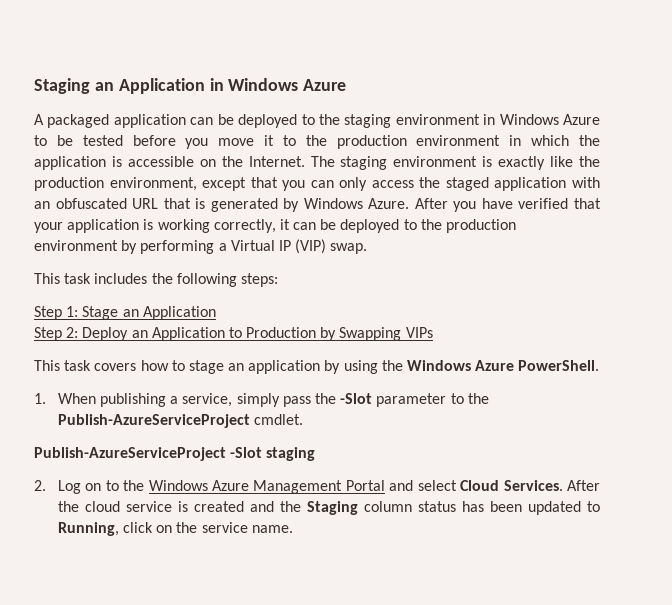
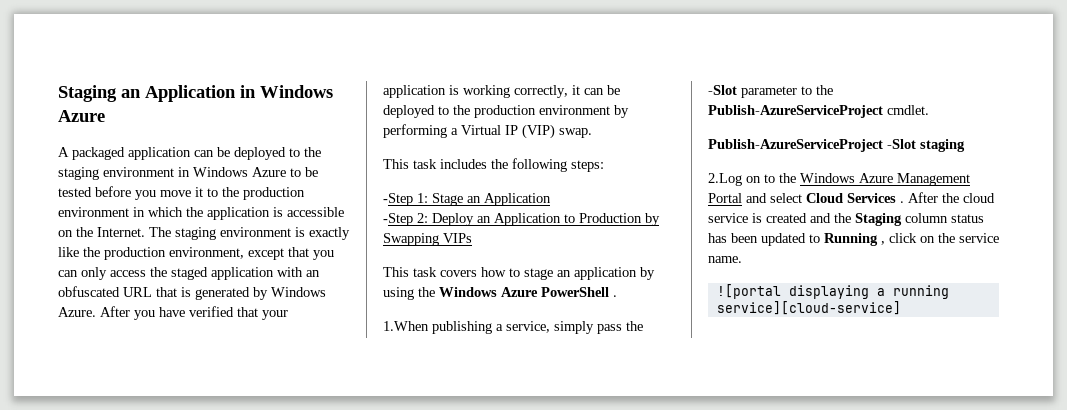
- Step 1: Stage an Application
+ -Step 1: Stage an Application
- Step 2: Deploy an Application to Production by Swapping VIPs
+ -Step 2: Deploy an Application to Production by Swapping VIPs
- This task covers how to stage an application by using the Windows Azure PowerShell.
- 1. When publishing a service, simply pass the -Slot parameter to the Publish-AzureServiceProject cmdlet.
+ This task covers how to stage an application by using the Windows Azure PowerShell .
+ 1.When publishing a service, simply pass the -Slot parameter to the Publish-AzureServiceProject cmdlet.
- 2. Log on to the Windows Azure Management Portal and select Cloud Services.
+ 2.Log on to the Windows Azure Management Portal and select Cloud Services .
- After the cloud service is created and the Staging column status has been updated to Running, click on the service name.
+ After the cloud service is created and the Staging column status has been updated to Running , click on the service name.
+ ![portal displaying a running service][cloud-service]

